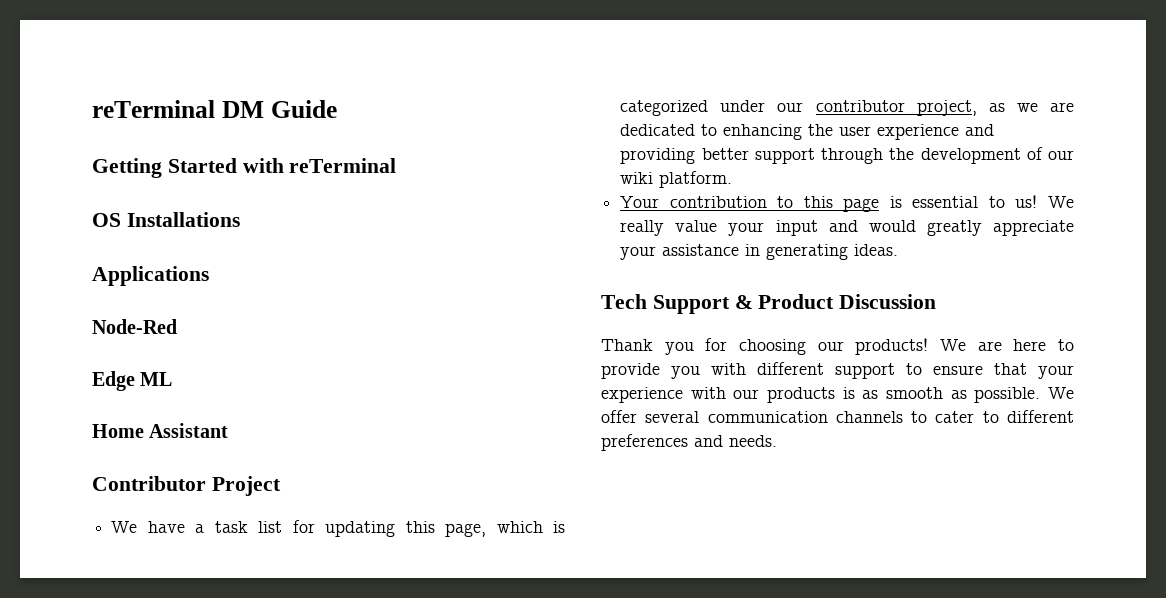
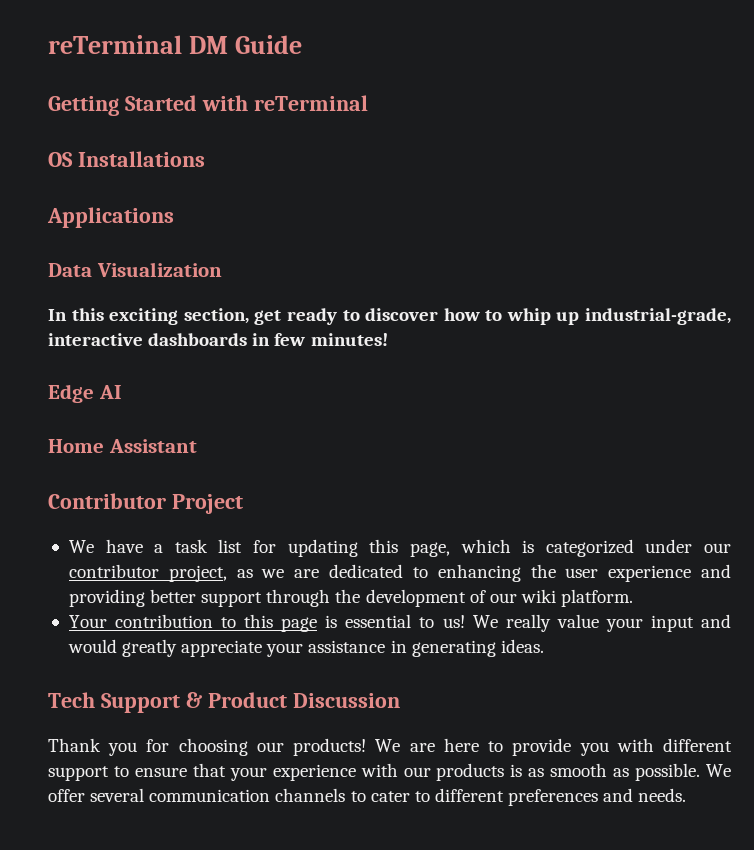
- Node-Red
+ Data Visualization
+ In this exciting section, get ready to discover how to whip up industrial-grade, interactive dashboards in few minutes!
- Edge ML
+ Edge AI

